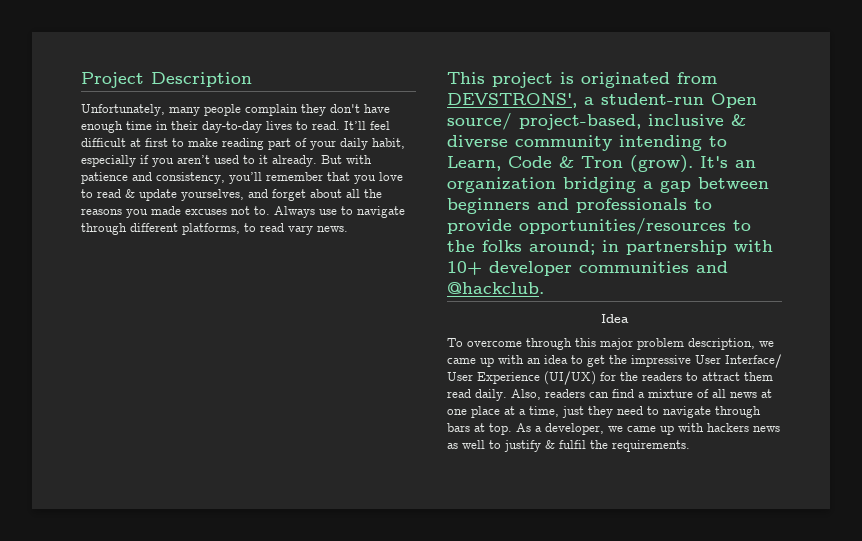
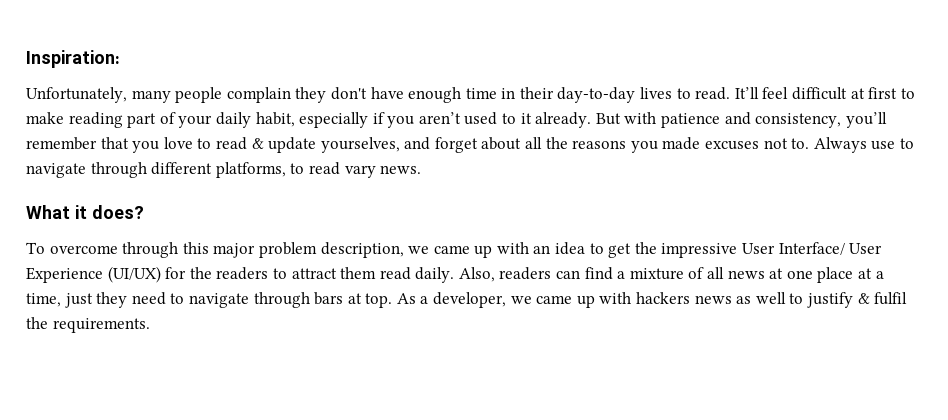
- Project Description
+ Inspiration:
- This project is originated from DEVSTRONS', a student-run Open source/ project-based, inclusive & diverse community intending to Learn, Code & Tron (grow). It's an organization bridging a gap between beginners and professionals to provide opportunities/resources to the folks around; in partnership with 10+ developer communities and @hackclub.
- Idea
+ What it does?

